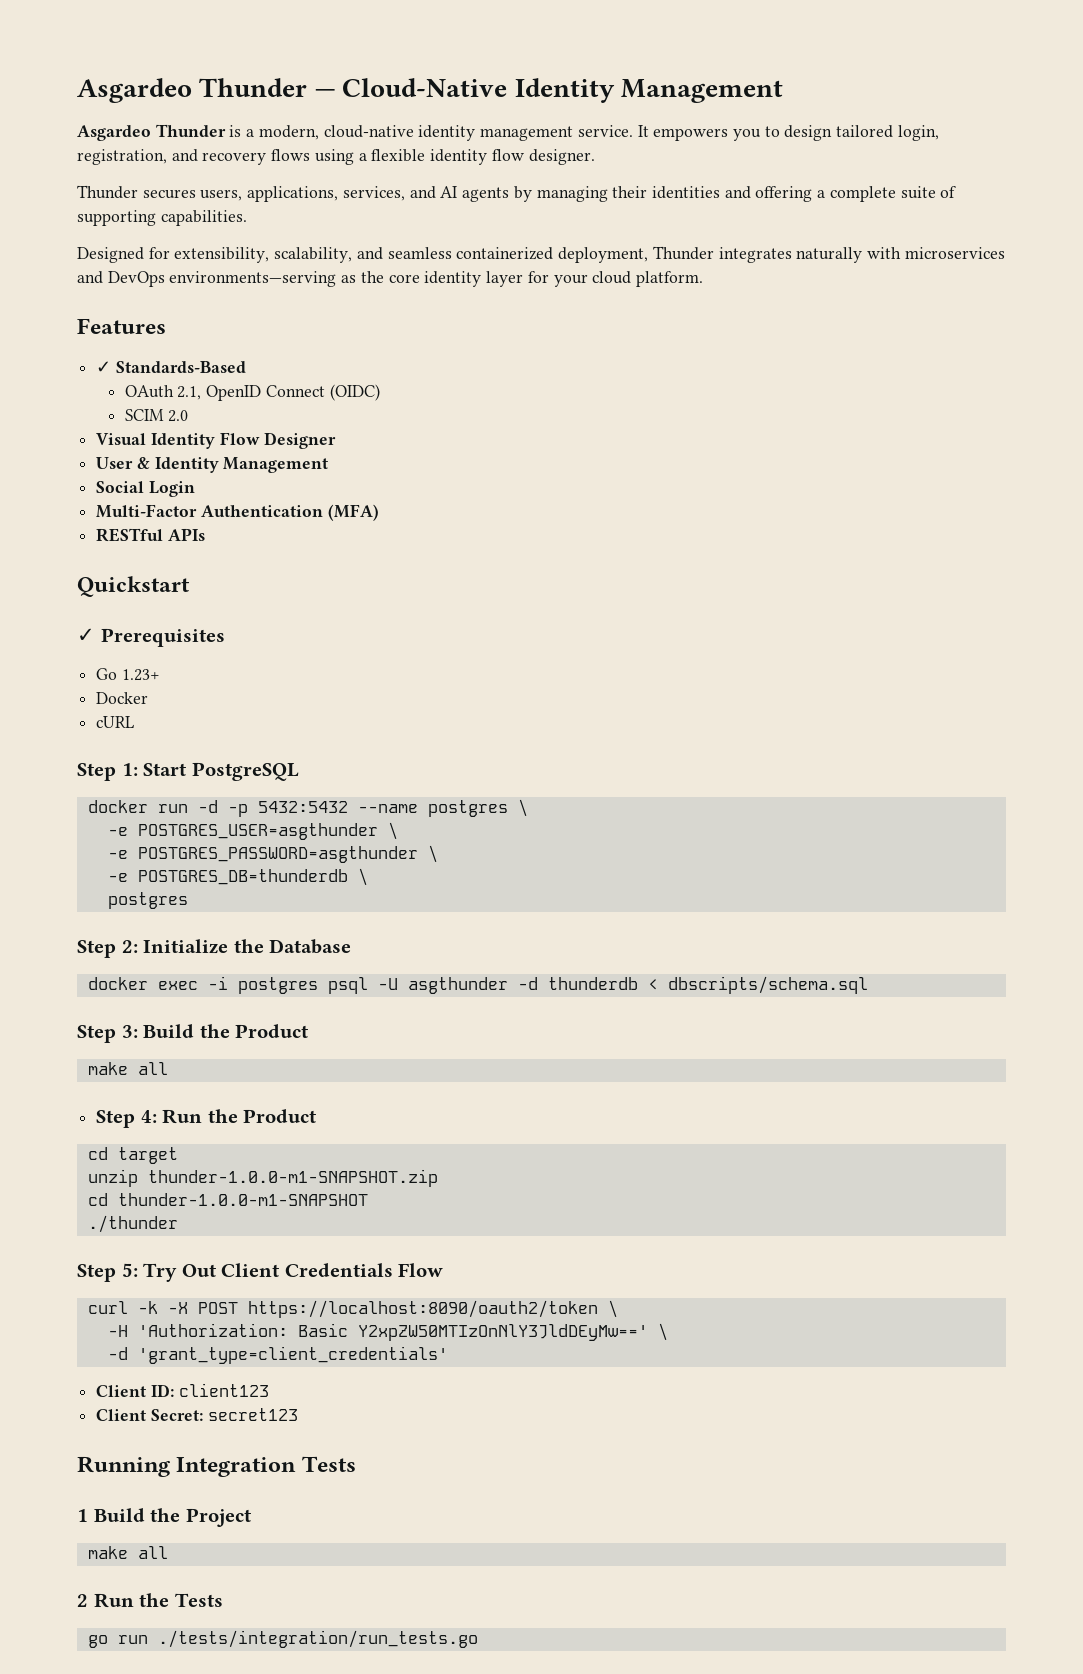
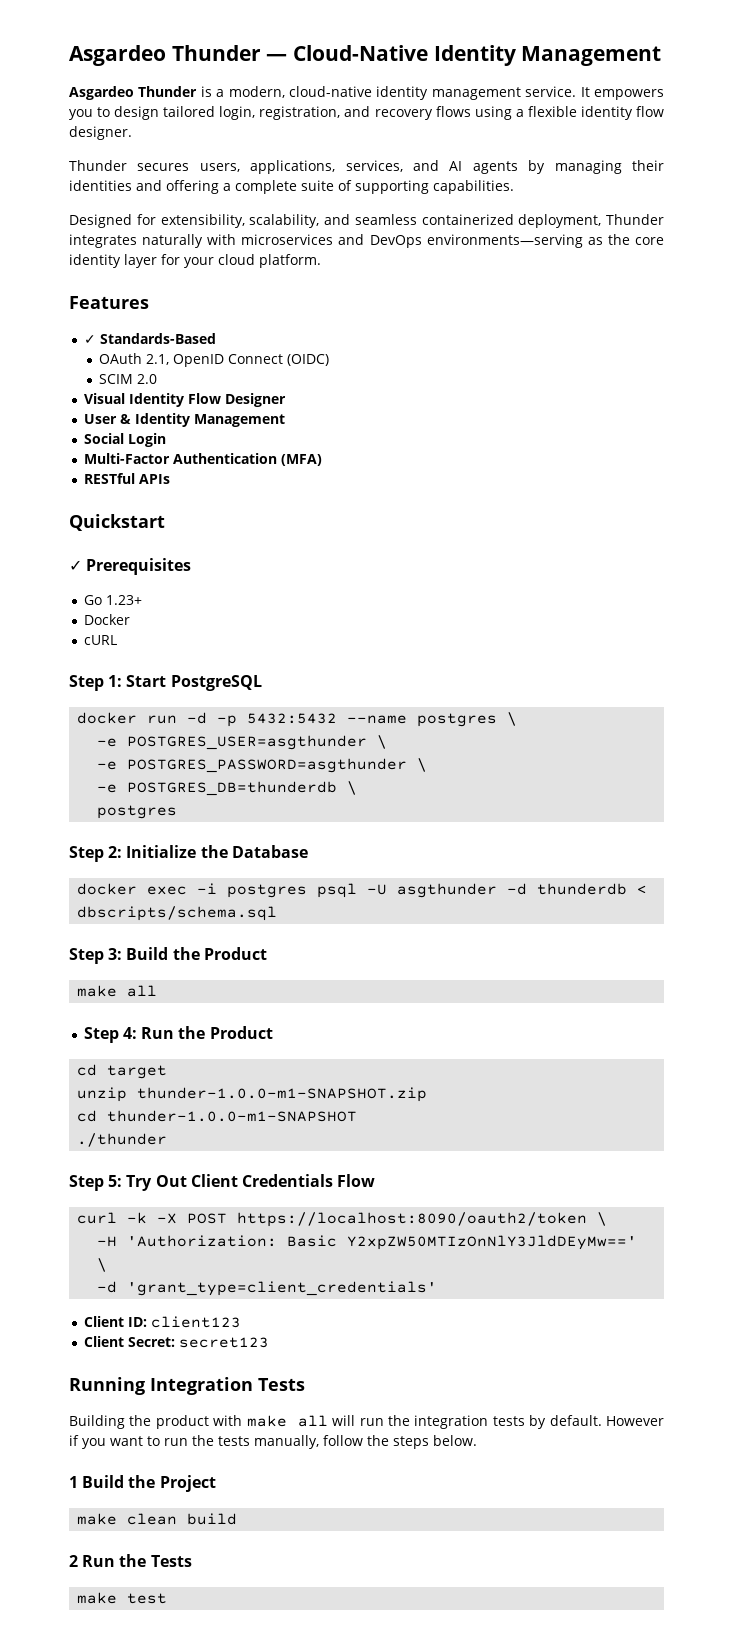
+ Building the product with make all will run the integration tests by default. However if you want to run the tests manually, follow the steps below.
  1 Build the Project
- make all
+ make clean build
- go run ./tests/integration/run_tests.go
+ make test

